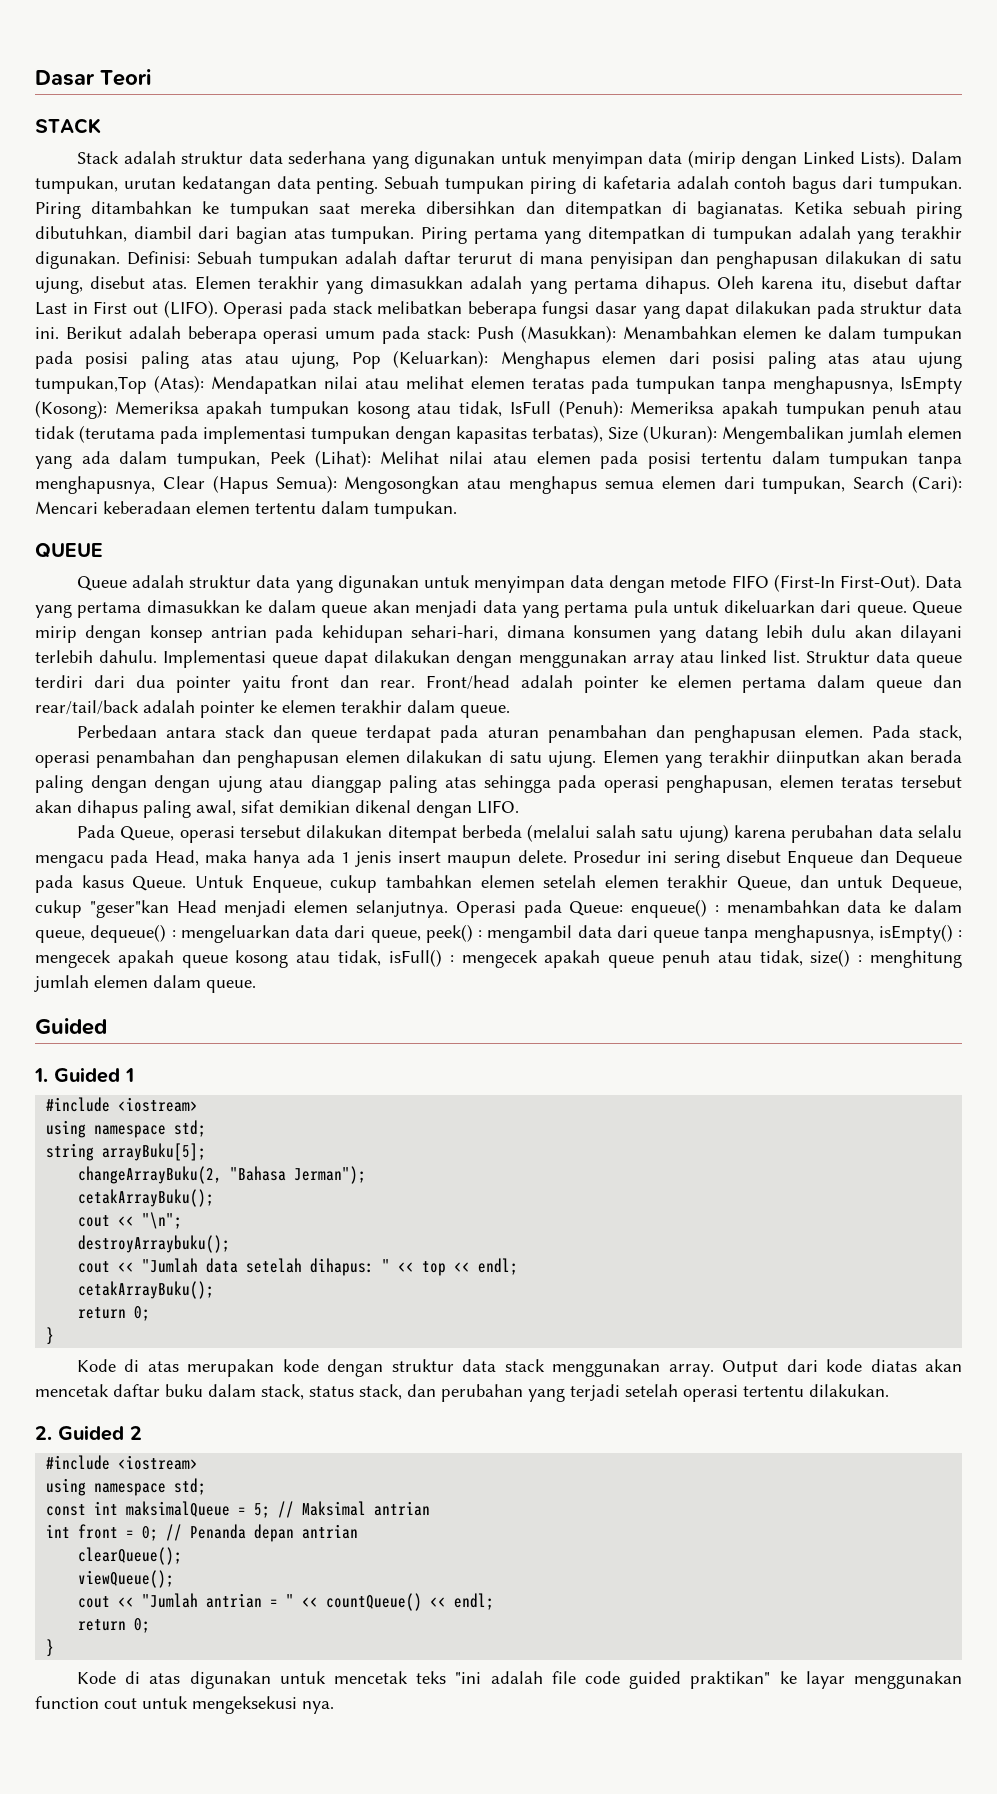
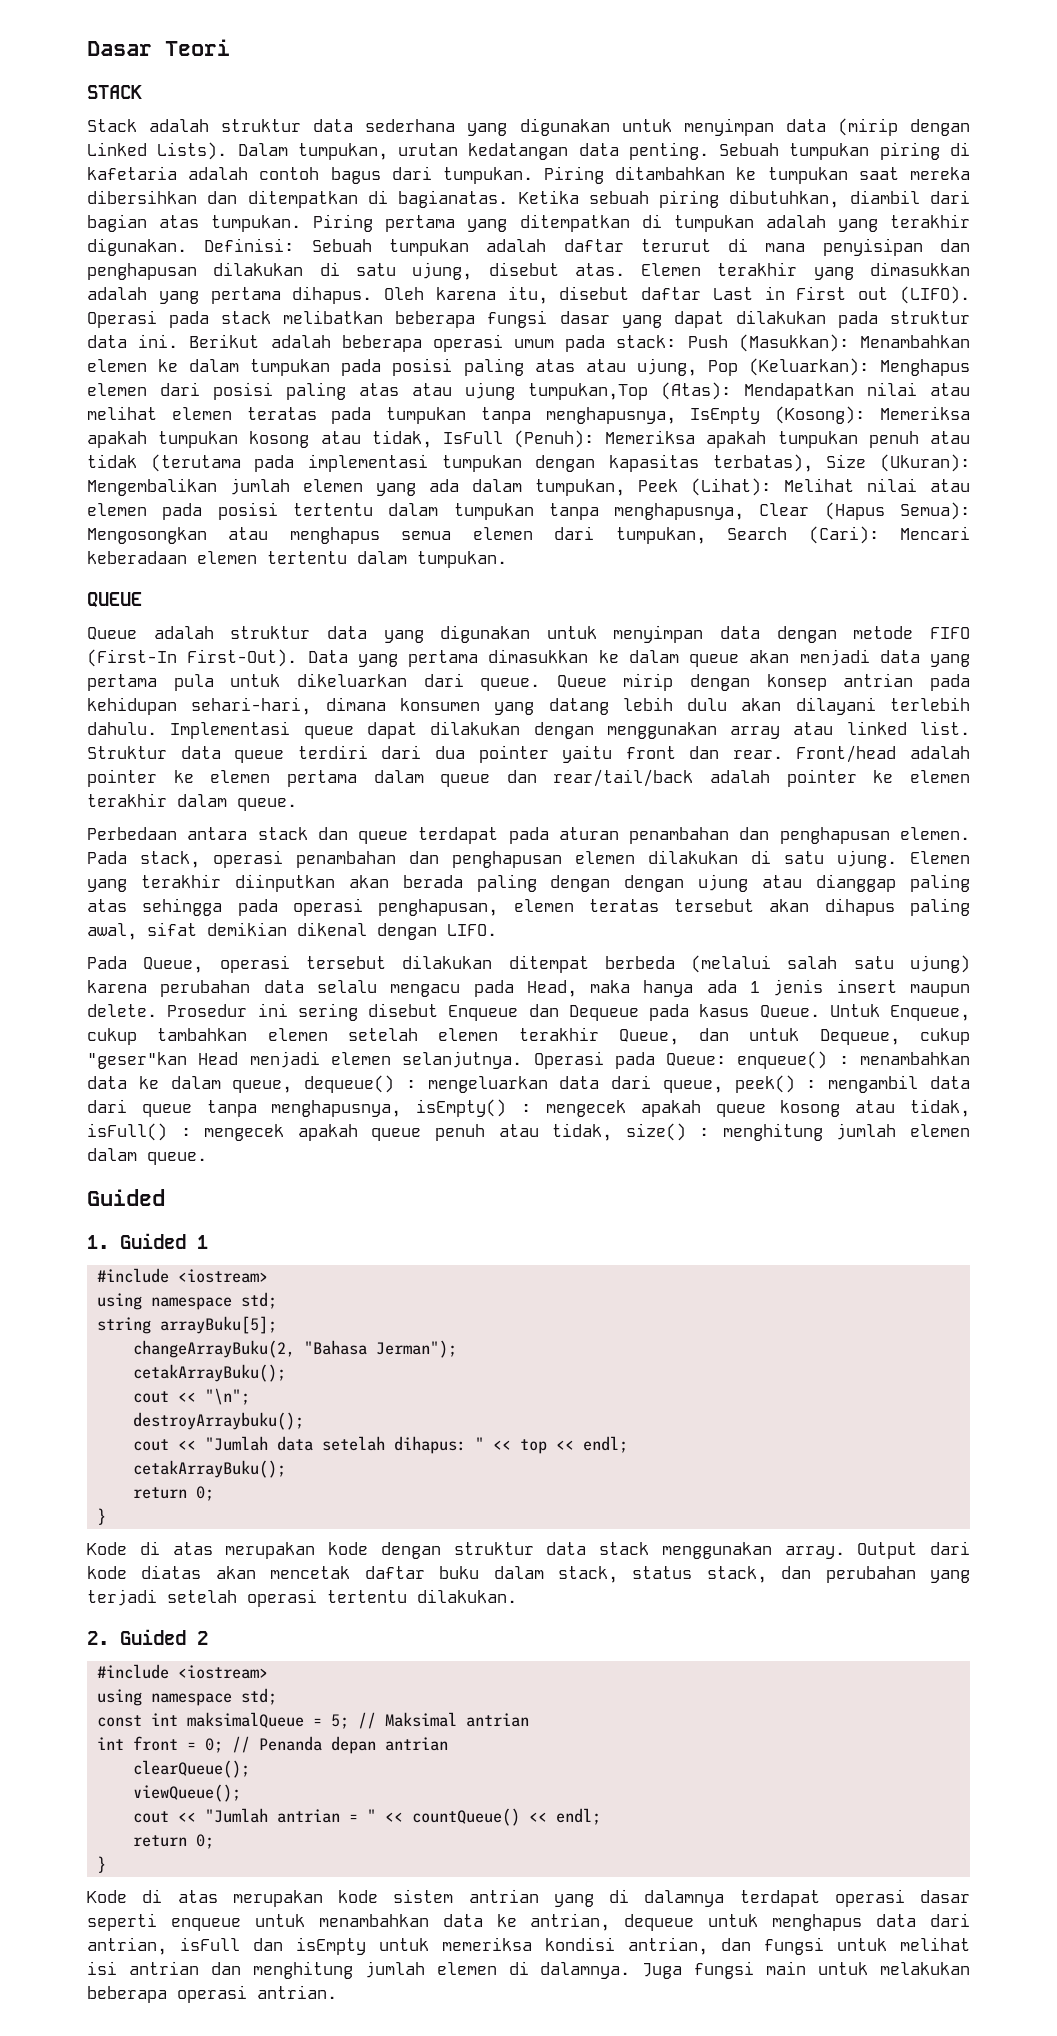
- Kode di atas digunakan untuk mencetak teks "ini adalah file code guided praktikan" ke layar menggunakan function cout untuk mengeksekusi nya.
+ Kode di atas merupakan kode sistem antrian yang di dalamnya terdapat operasi dasar seperti enqueue untuk menambahkan data ke antrian, dequeue untuk menghapus data dari antrian, isFull dan isEmpty untuk memeriksa kondisi antrian, dan fungsi untuk melihat isi antrian dan menghitung jumlah elemen di dalamnya. Juga fungsi main untuk melakukan beberapa operasi antrian.

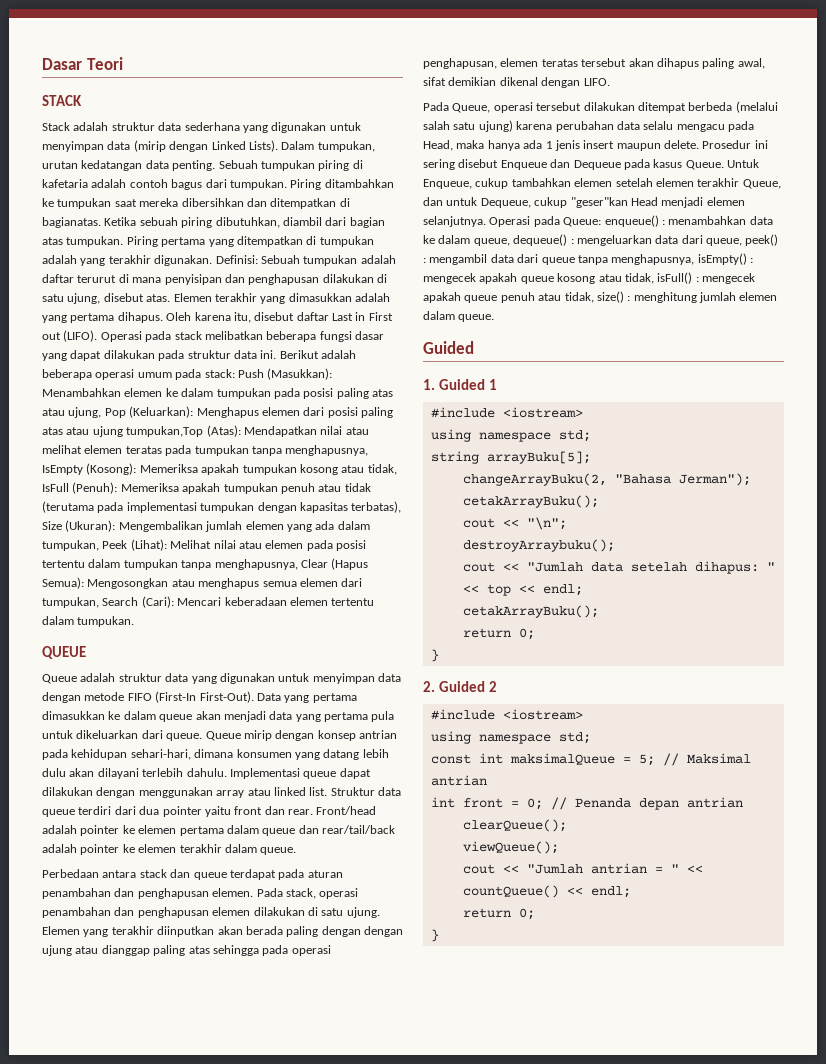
- Kode di atas merupakan kode dengan struktur data stack menggunakan array. Output dari kode diatas akan mencetak daftar buku dalam stack, status stack, dan perubahan yang terjadi setelah operasi tertentu dilakukan.
- Kode di atas merupakan kode sistem antrian yang di dalamnya terdapat operasi dasar seperti enqueue untuk menambahkan data ke antrian, dequeue untuk menghapus data dari antrian, isFull dan isEmpty untuk memeriksa kondisi antrian, dan fungsi untuk melihat isi antrian dan menghitung jumlah elemen di dalamnya. Juga fungsi main untuk melakukan beberapa operasi antrian.

